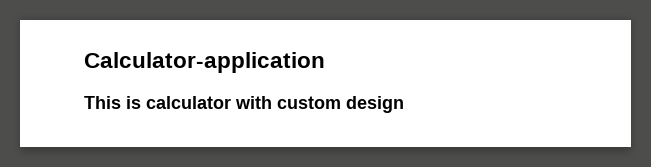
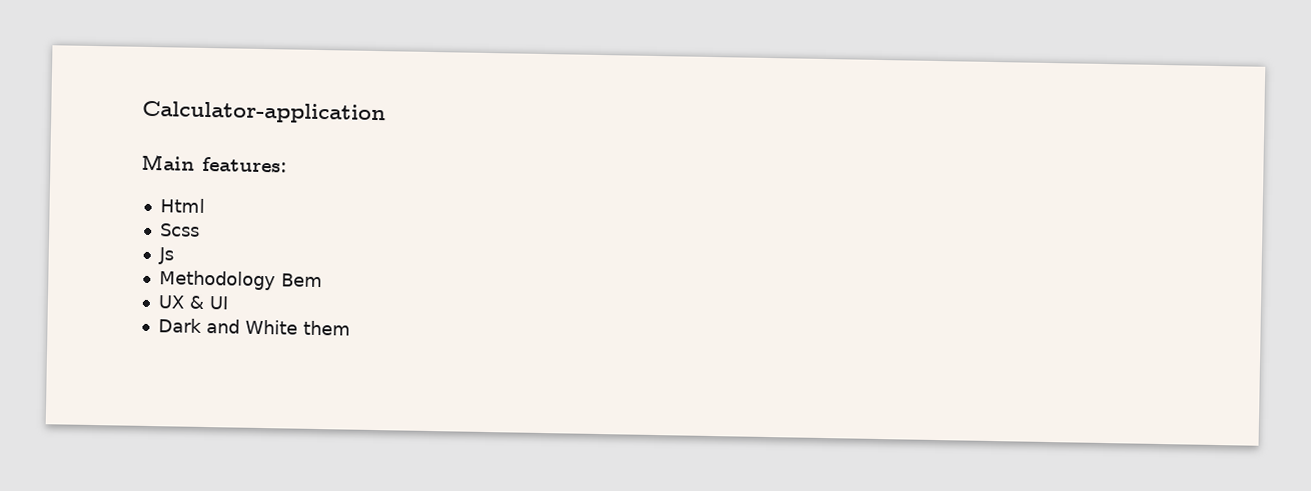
- This is calculator with custom design
+ Main features:
+ Html
+ Scss
+ Js
+ Methodology Bem
+ UX & UI
+ Dark and White them

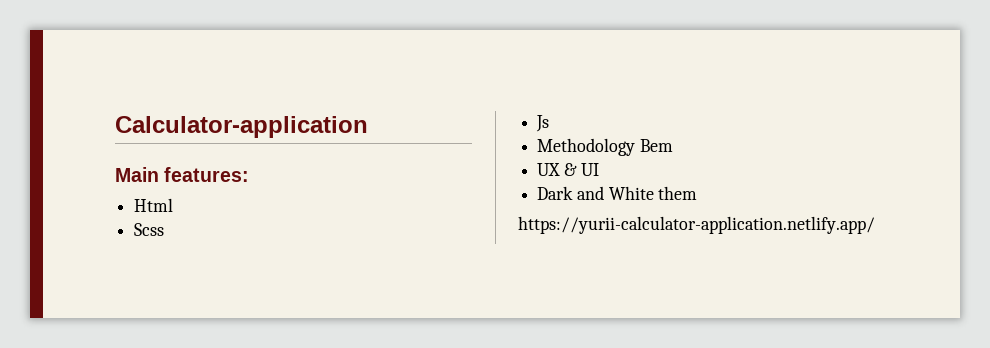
+ https://yurii-calculator-application.netlify.app/

